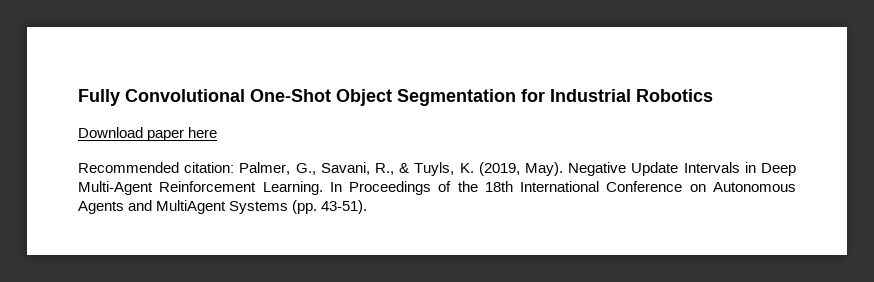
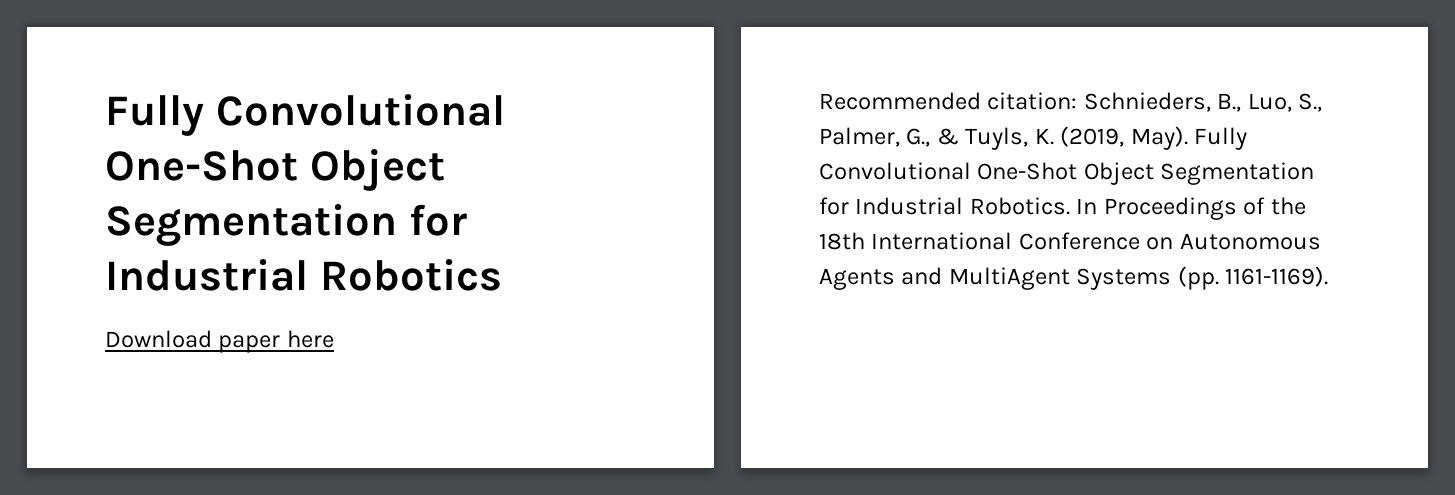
- Recommended citation: Palmer, G., Savani, R., & Tuyls, K. (2019, May).
+ Recommended citation: Schnieders, B., Luo, S., Palmer, G., & Tuyls, K. (2019, May).
- Negative Update Intervals in Deep Multi-Agent Reinforcement Learning.
+ Fully Convolutional One-Shot Object Segmentation for Industrial Robotics.
- In Proceedings of the 18th International Conference on Autonomous Agents and MultiAgent Systems (pp. 43-51).
+ In Proceedings of the 18th International Conference on Autonomous Agents and MultiAgent Systems (pp. 1161-1169).

